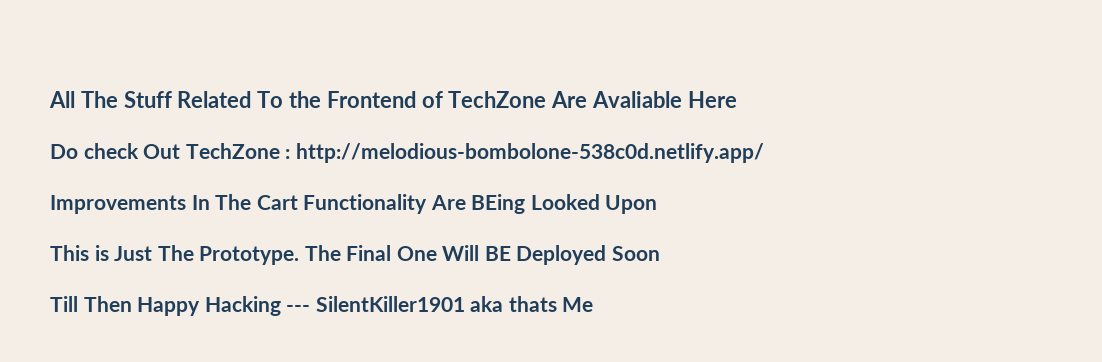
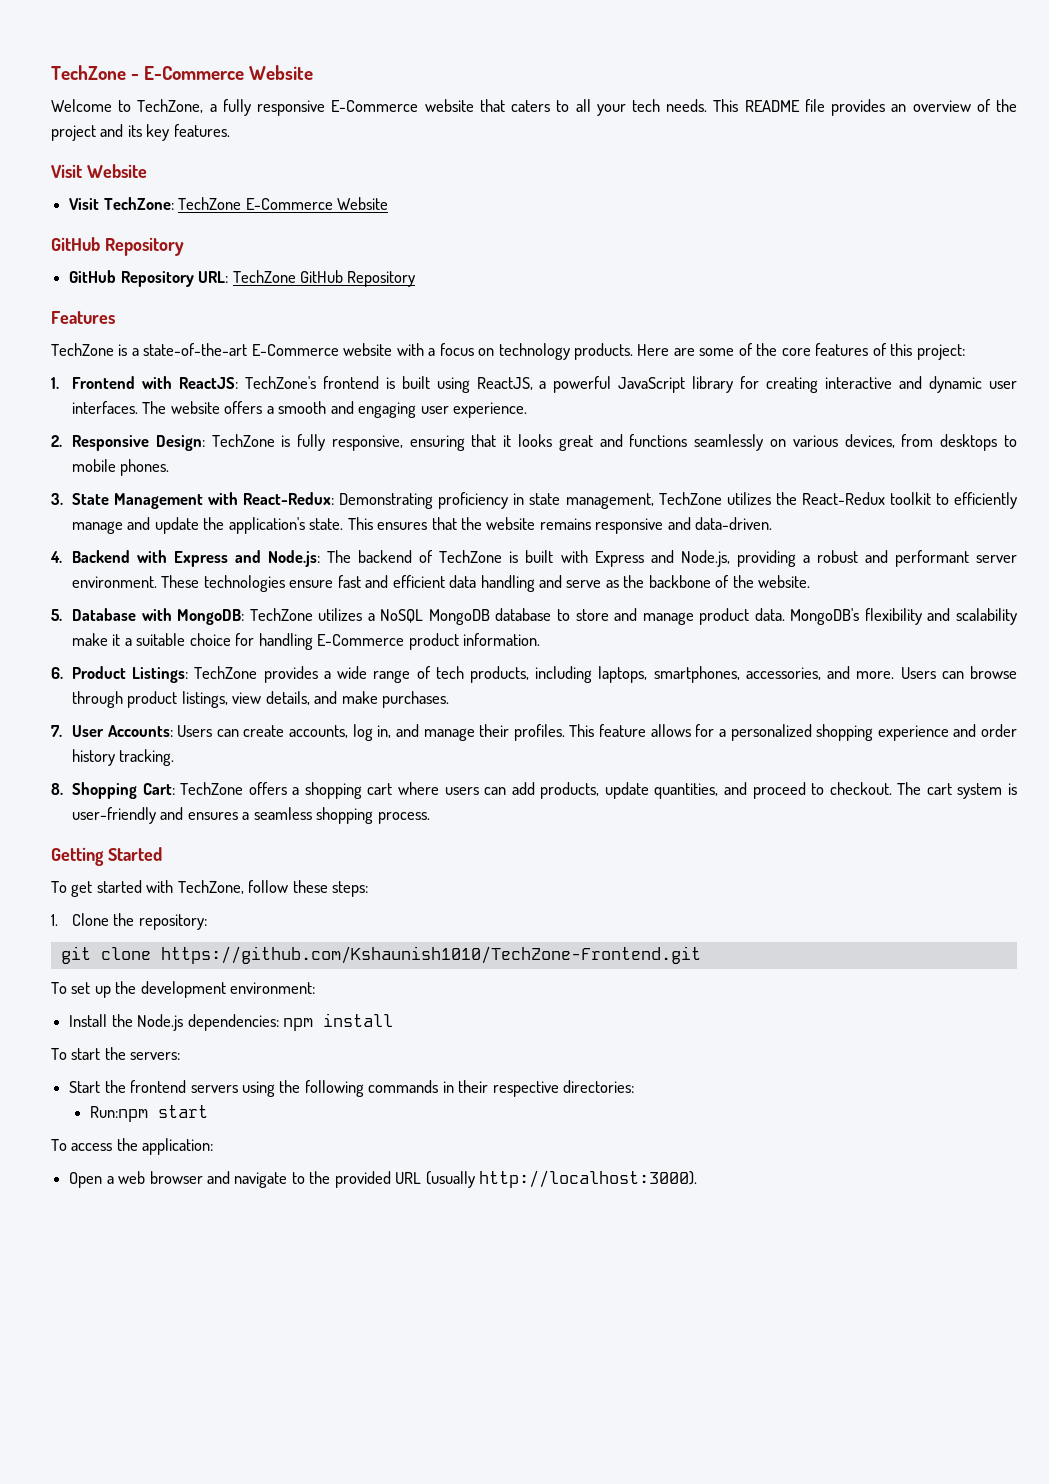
- All The Stuff Related To the Frontend of TechZone Are Avaliable Here
- Do check Out TechZone : http://melodious-bombolone-538c0d.netlify.app/
- Improvements In The Cart Functionality Are BEing Looked Upon
- This is Just The Prototype. The Final One Will BE Deployed Soon
- Till Then Happy Hacking --- SilentKiller1901 aka thats Me
+ TechZone - E-Commerce Website
+ Welcome to TechZone, a fully responsive E-Commerce website that caters to all your tech needs. This README file provides an overview of the project and its key features.
+ Visit Website
+ Visit TechZone: TechZone E-Commerce Website
+ GitHub Repository
+ GitHub Repository URL: TechZone GitHub Repository
+ Features
+ TechZone is a state-of-the-art E-Commerce website with a focus on technology products. Here are some of the core features of this project:
+ 1. Frontend with ReactJS: TechZone's frontend is built using ReactJS, a powerful JavaScript library for creating interactive and dynamic user interfaces. The website offers a smooth and engaging user experience.
+ 2. Responsive Design: TechZone is fully responsive, ensuring that it looks great and functions seamlessly on various devices, from desktops to mobile phones.
+ 3. State Management with React-Redux: Demonstrating proficiency in state management, TechZone utilizes the React-Redux toolkit to efficiently manage and update the application's state. This ensures that the website remains responsive and data-driven.
+ 4. Backend with Express and Node.js: The backend of TechZone is built with Express and Node.js, providing a robust and performant server environment. These technologies ensure fast and efficient data handling and serve as the backbone of the website.
+ 5. Database with MongoDB: TechZone utilizes a NoSQL MongoDB database to store and manage product data. MongoDB's flexibility and scalability make it a suitable choice for handling E-Commerce product information.
+ 6. Product Listings: TechZone provides a wide range of tech products, including laptops, smartphones, accessories, and more. Users can browse through product listings, view details, and make purchases.
+ 7. User Accounts: Users can create accounts, log in, and manage their profiles. This feature allows for a personalized shopping experience and order history tracking.
+ 8. Shopping Cart: TechZone offers a shopping cart where users can add products, update quantities, and proceed to checkout. The cart system is user-friendly and ensures a seamless shopping process.
+ Getting Started
+ To get started with TechZone, follow these steps:
+ 1. Clone the repository:
+ git clone https://github.com/Kshaunish1010/TechZone-Frontend.git
+ To set up the development environment:
+ Install the Node.js dependencies: npm install
+ To start the servers:
+ Start the frontend servers using the following commands in their respective directories:
+ Run:npm start
+ To access the application:
+ Open a web browser and navigate to the provided URL (usually http://localhost:3000).

